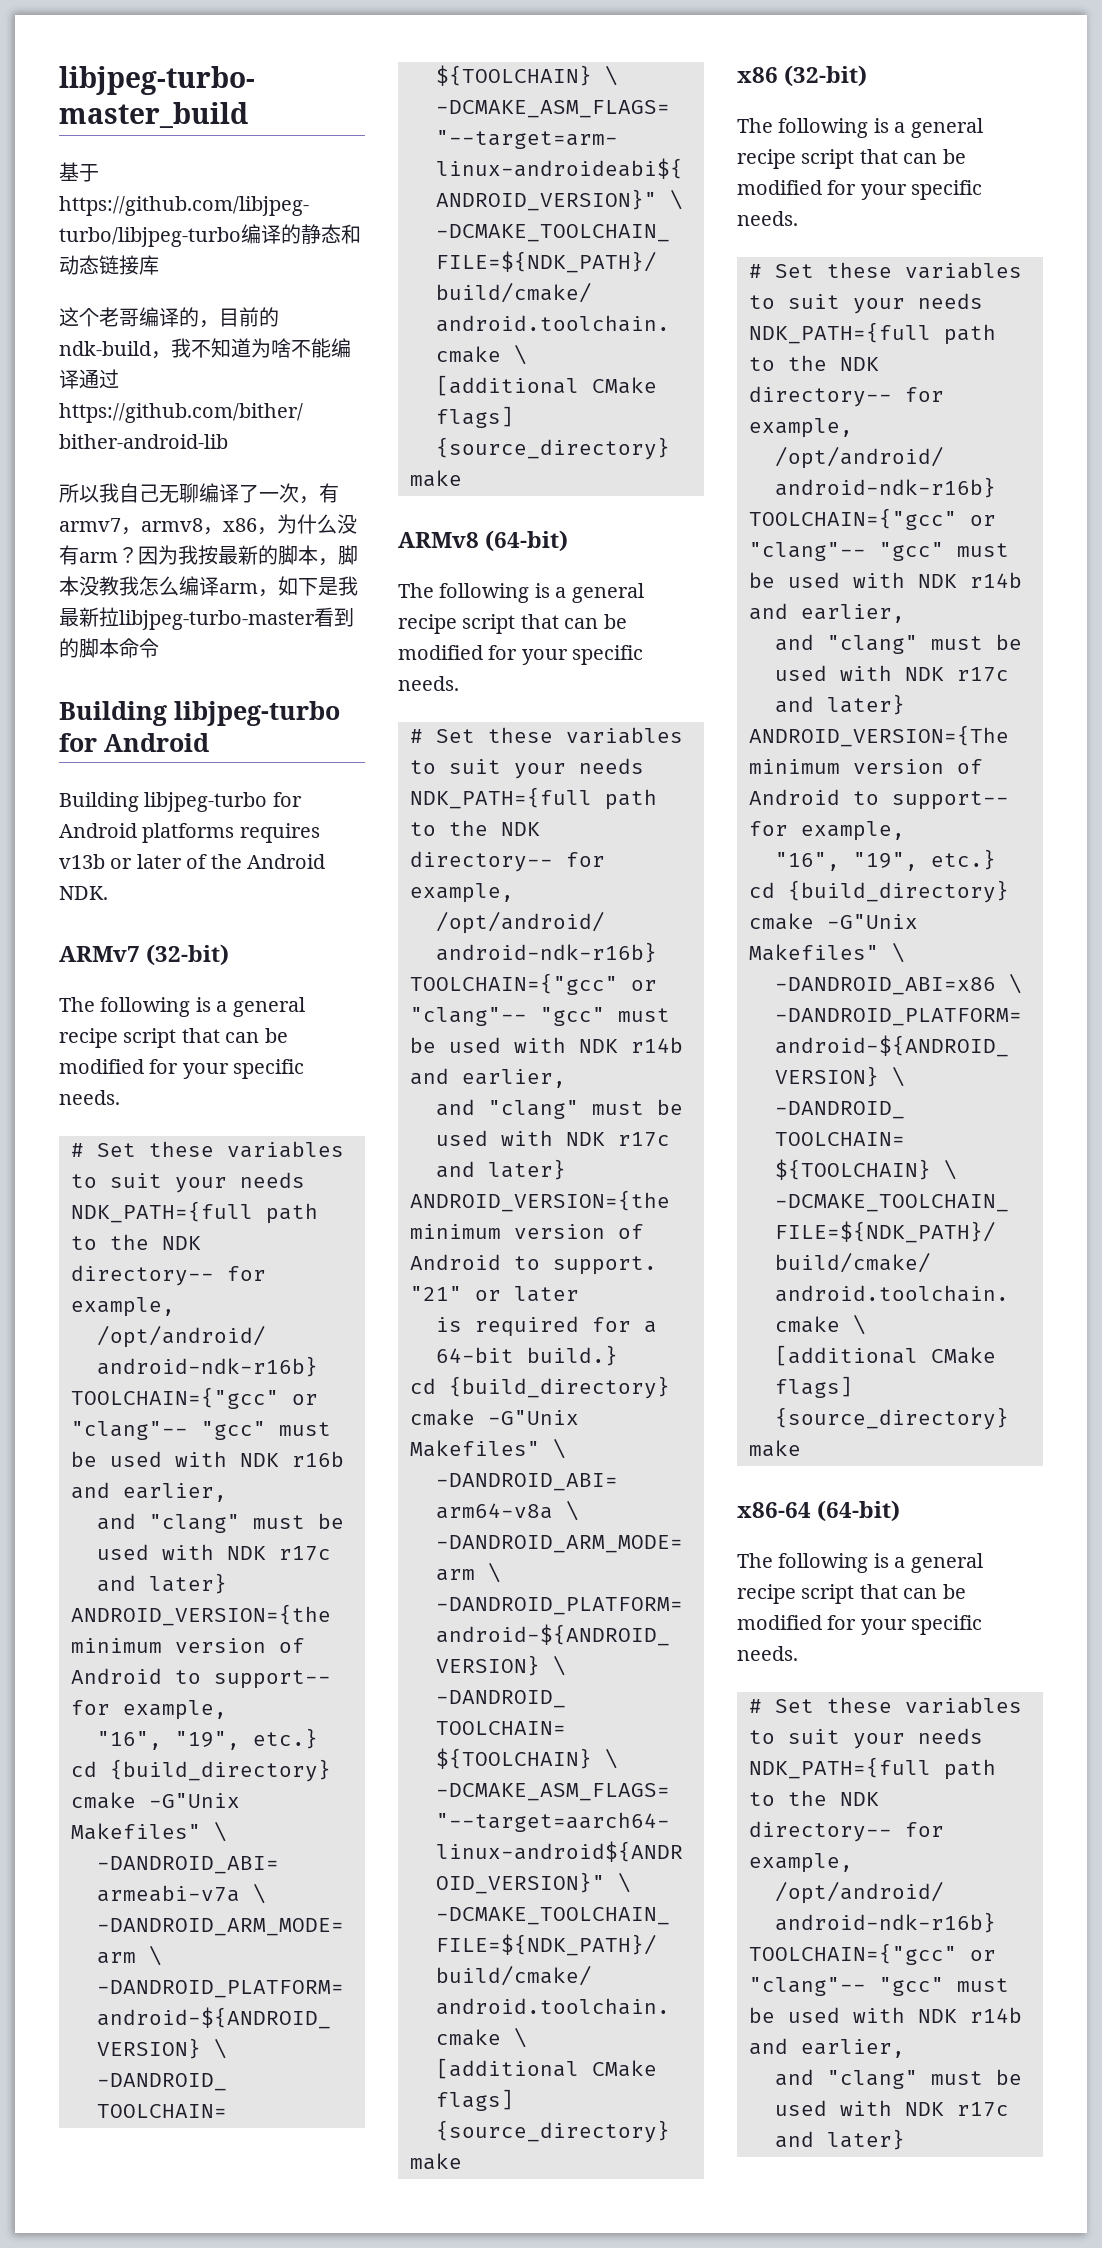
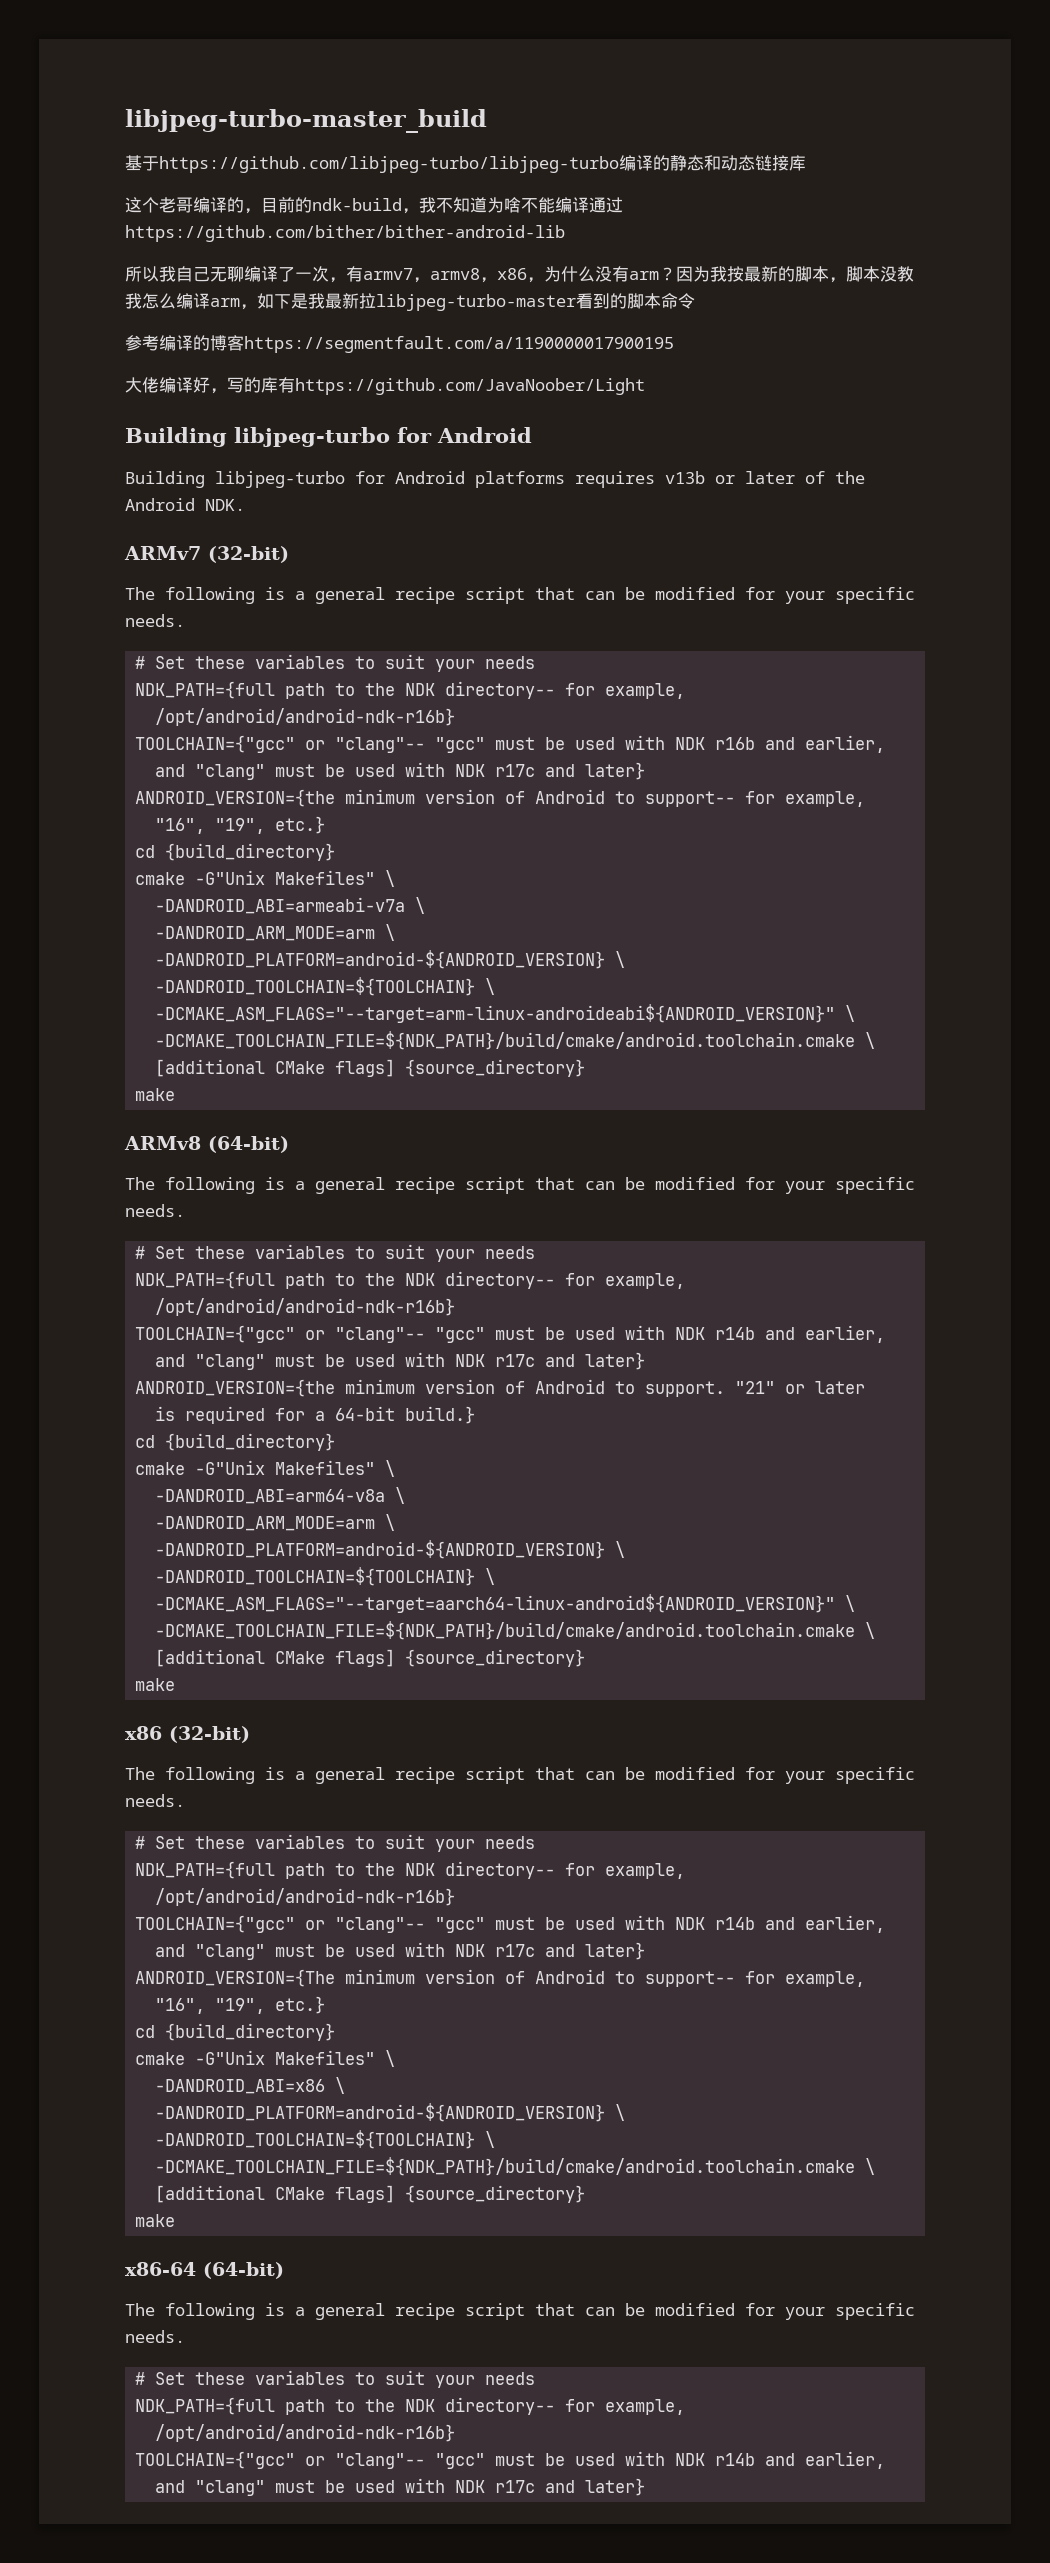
+ 参考编译的博客https://segmentfault.com/a/1190000017900195
+ 大佬编译好，写的库有https://github.com/JavaNoober/Light

